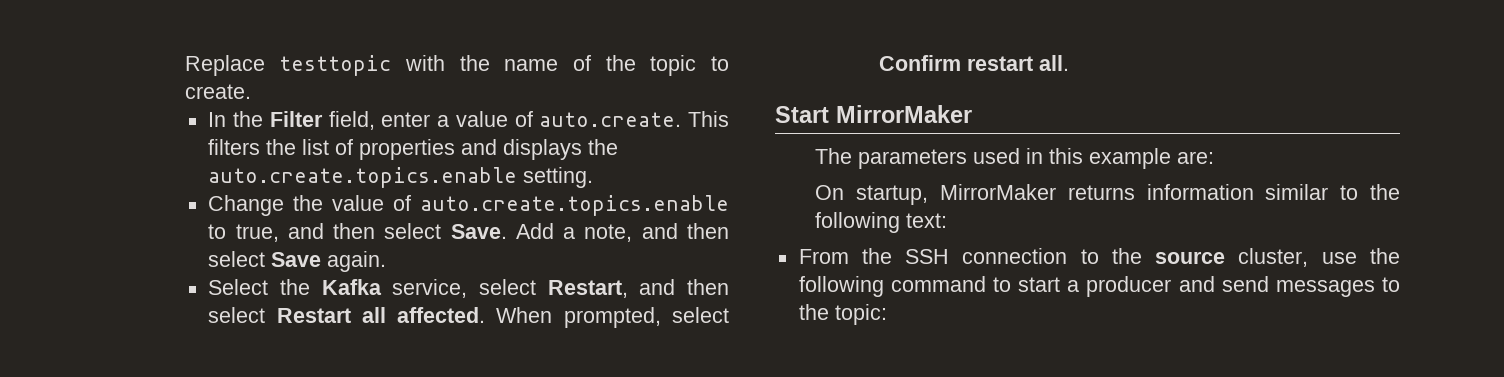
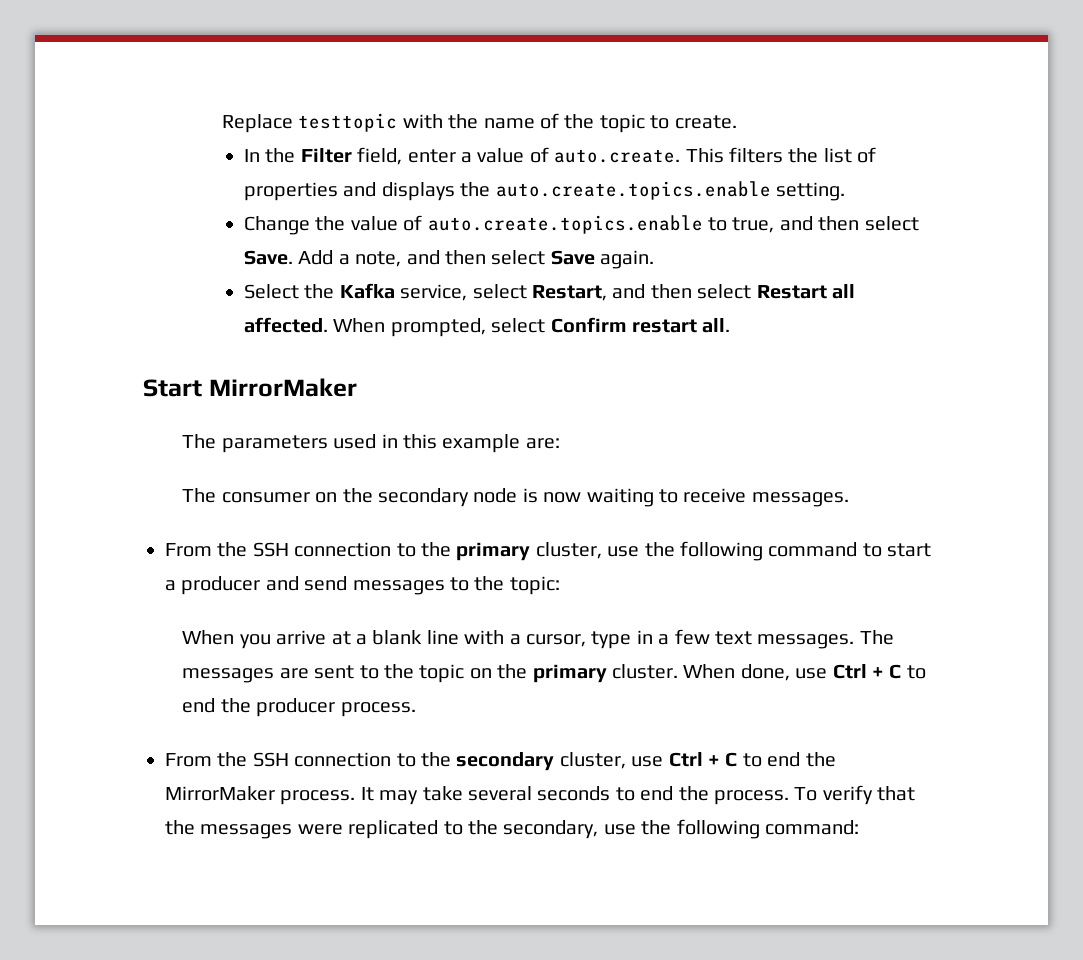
- On startup, MirrorMaker returns information similar to the following text:
- From the SSH connection to the source cluster, use the following command to start a producer and send messages to the topic:
+ The consumer on the secondary node is now waiting to receive messages.
+ From the SSH connection to the primary cluster, use the following command to start a producer and send messages to the topic:
+ When you arrive at a blank line with a cursor, type in a few text messages. The messages are sent to the topic on the primary cluster. When done, use Ctrl + C to end the producer process.
+ From the SSH connection to the secondary cluster, use Ctrl + C to end the MirrorMaker process. It may take several seconds to end the process. To verify that the messages were replicated to the secondary, use the following command:

